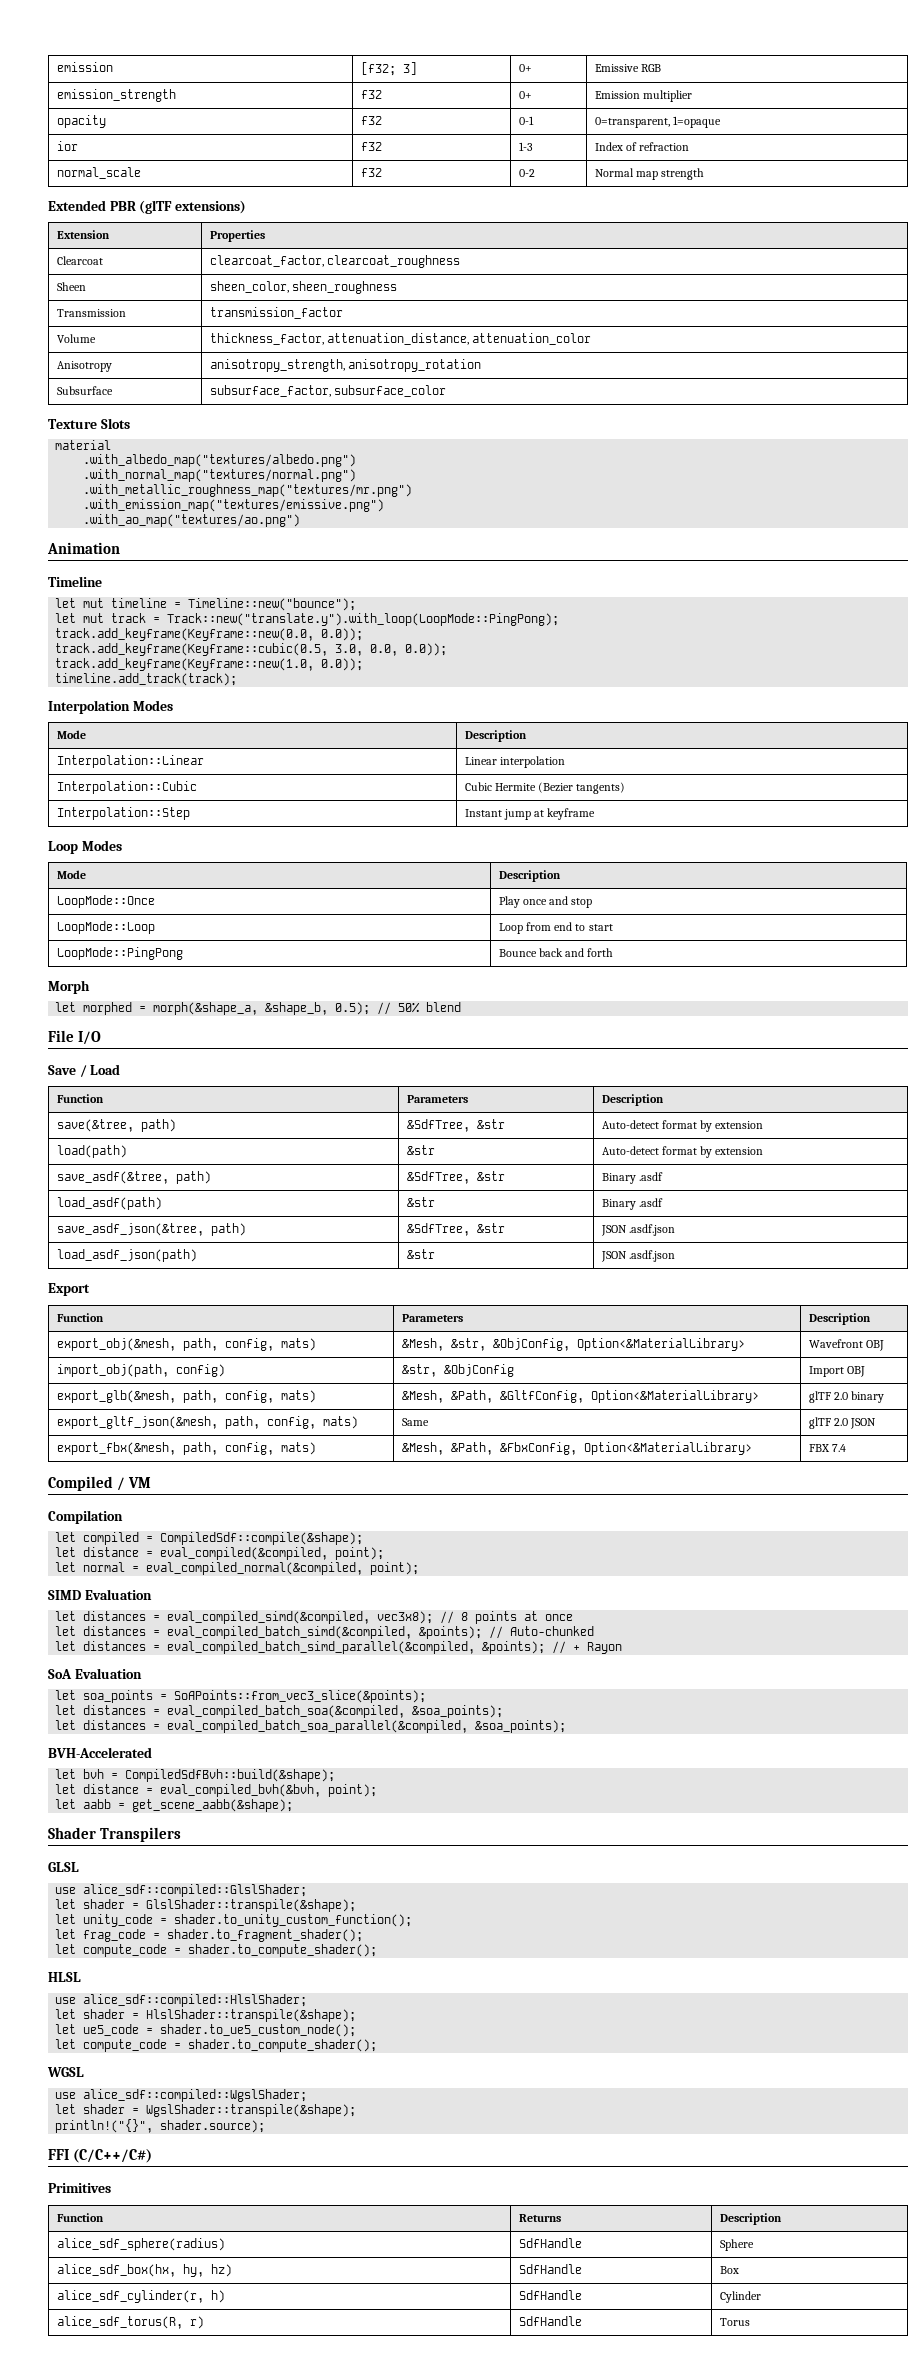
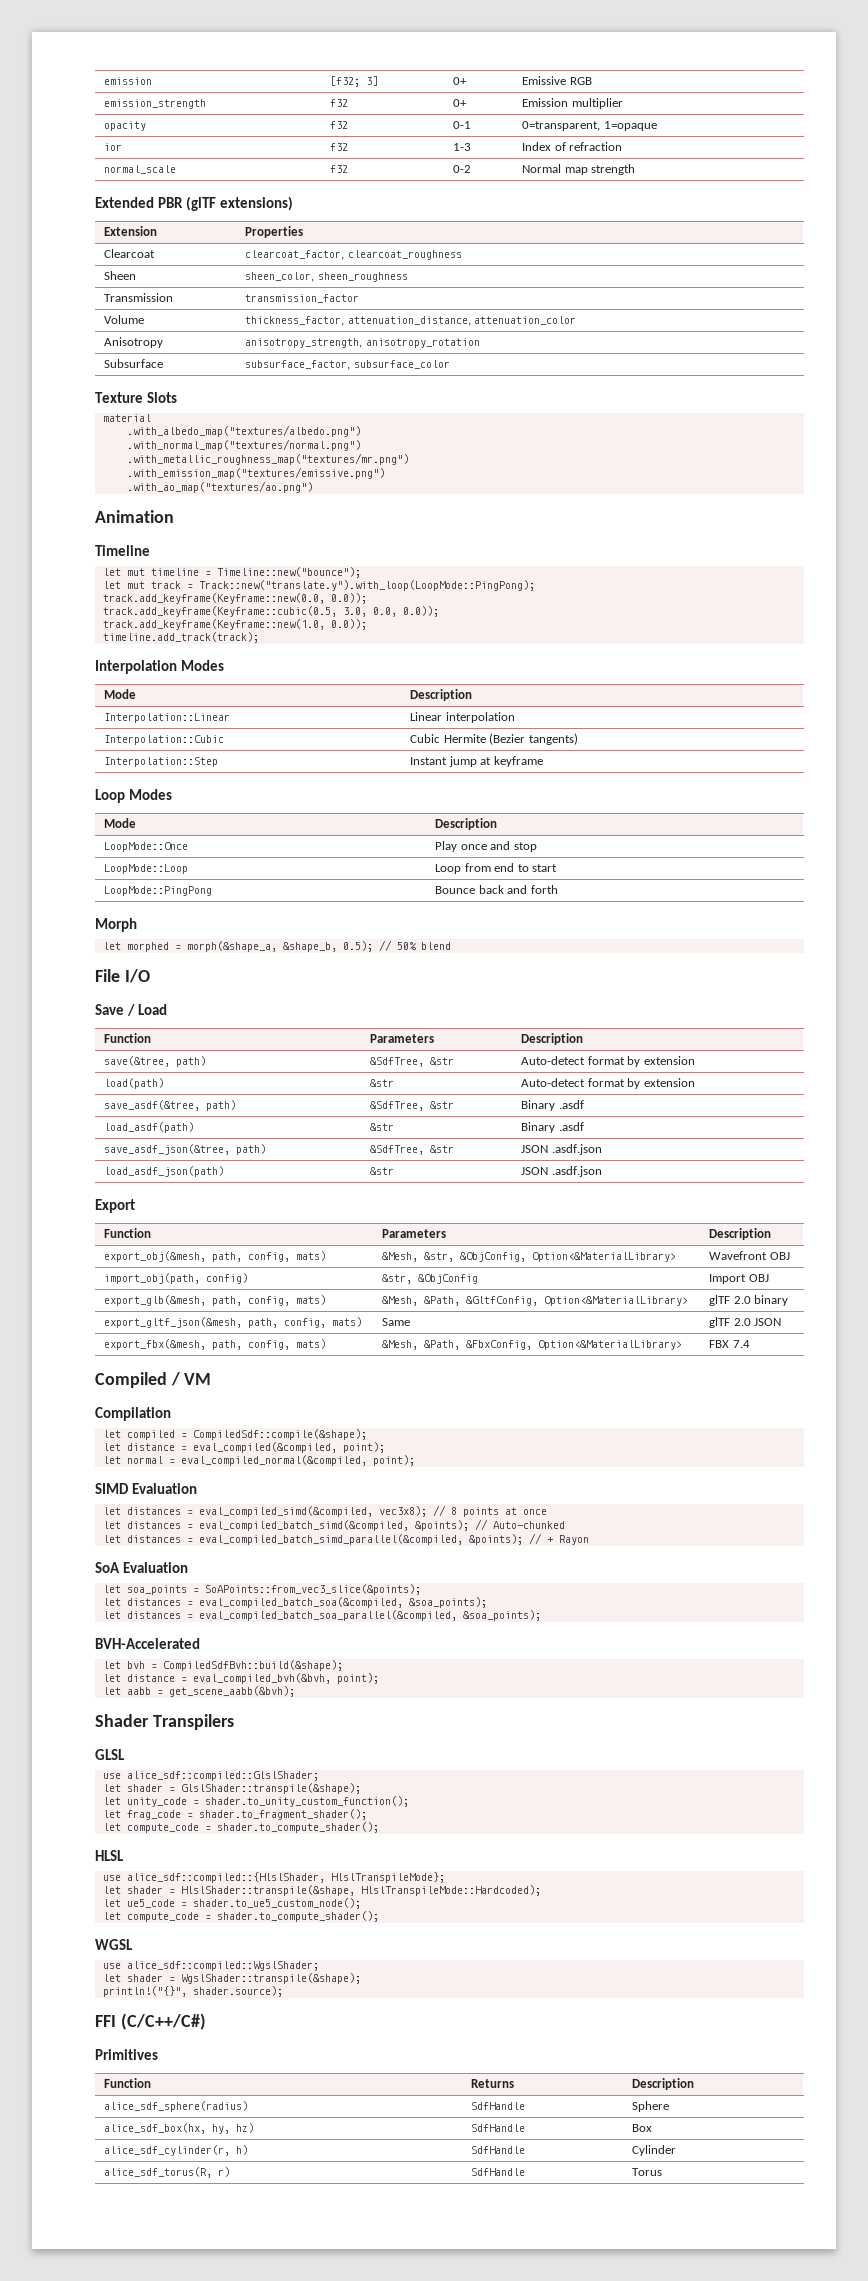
- let aabb = get_scene_aabb(&shape);
+ let aabb = get_scene_aabb(&bvh);
- use alice_sdf::compiled::HlslShader;
- let shader = HlslShader::transpile(&shape);
+ use alice_sdf::compiled::{HlslShader, HlslTranspileMode};
+ let shader = HlslShader::transpile(&shape, HlslTranspileMode::Hardcoded);

